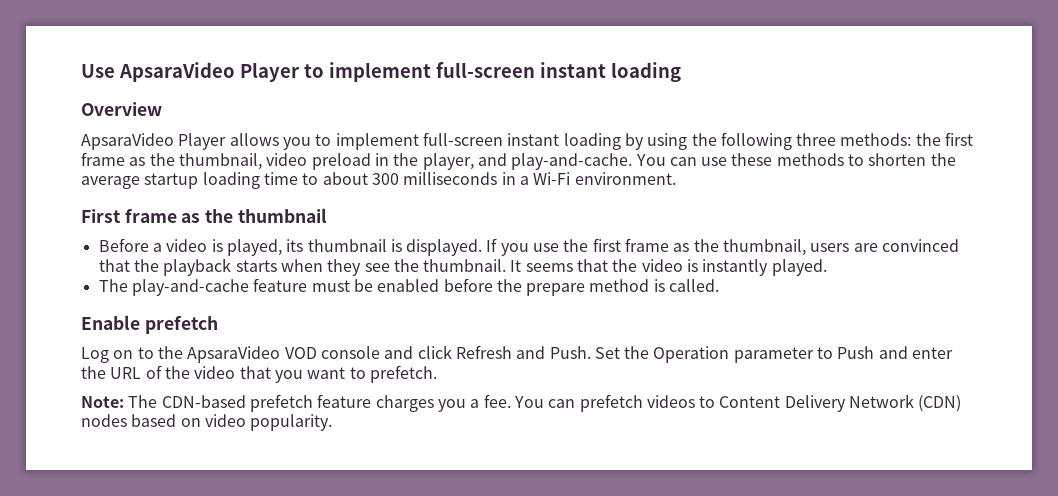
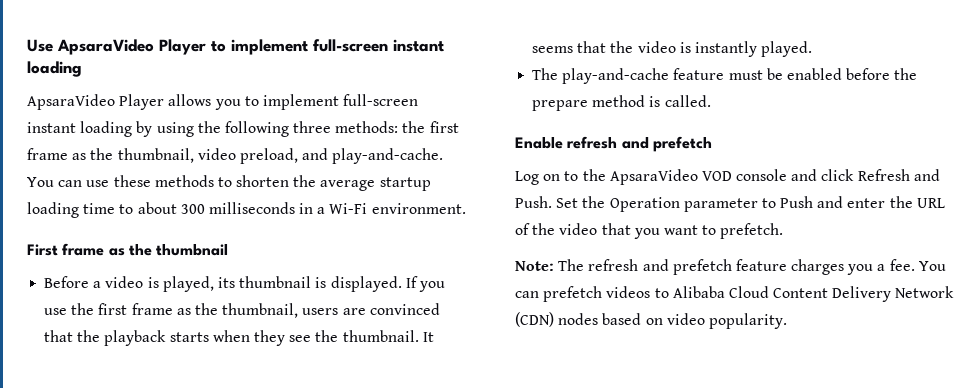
- Overview
- ApsaraVideo Player allows you to implement full-screen instant loading by using the following three methods: the first frame as the thumbnail, video preload in the player, and play-and-cache.
+ ApsaraVideo Player allows you to implement full-screen instant loading by using the following three methods: the first frame as the thumbnail, video preload, and play-and-cache.
- Enable prefetch
+ Enable refresh and prefetch
- Note: The CDN-based prefetch feature charges you a fee.
+ Note: The refresh and prefetch feature charges you a fee.
- You can prefetch videos to Content Delivery Network (CDN) nodes based on video popularity.
+ You can prefetch videos to Alibaba Cloud Content Delivery Network (CDN) nodes based on video popularity.

